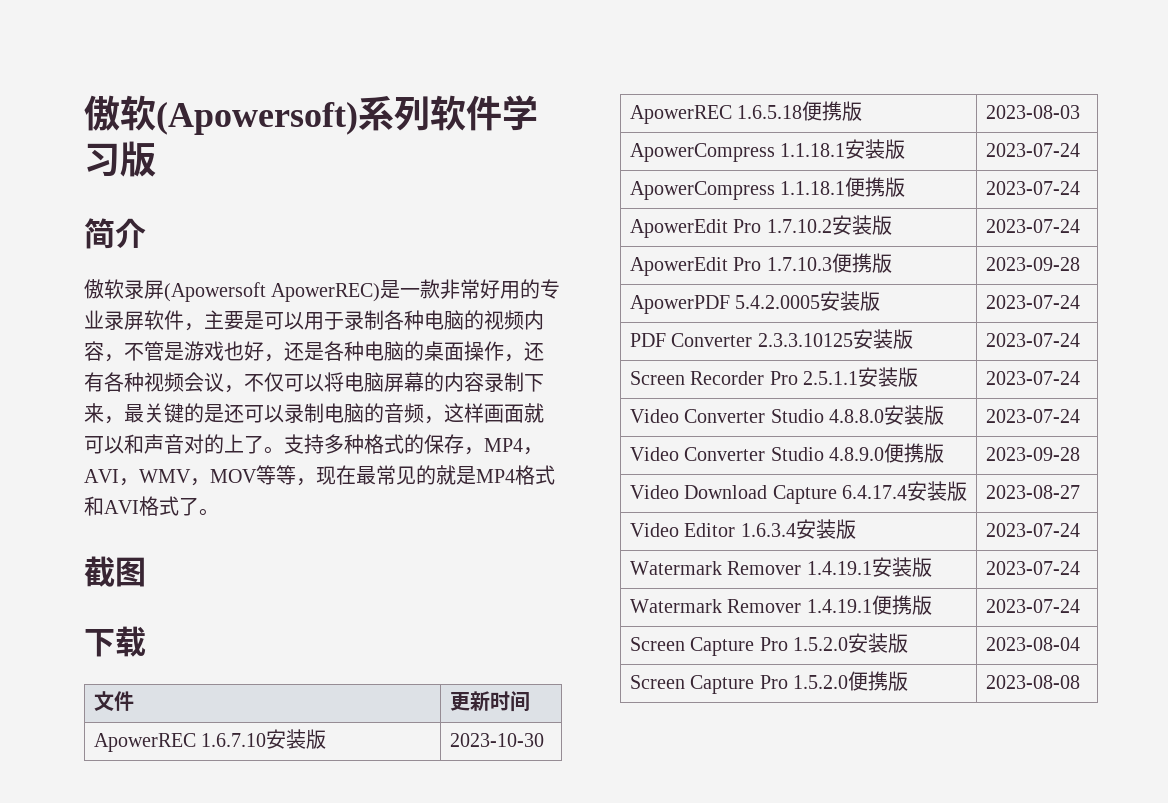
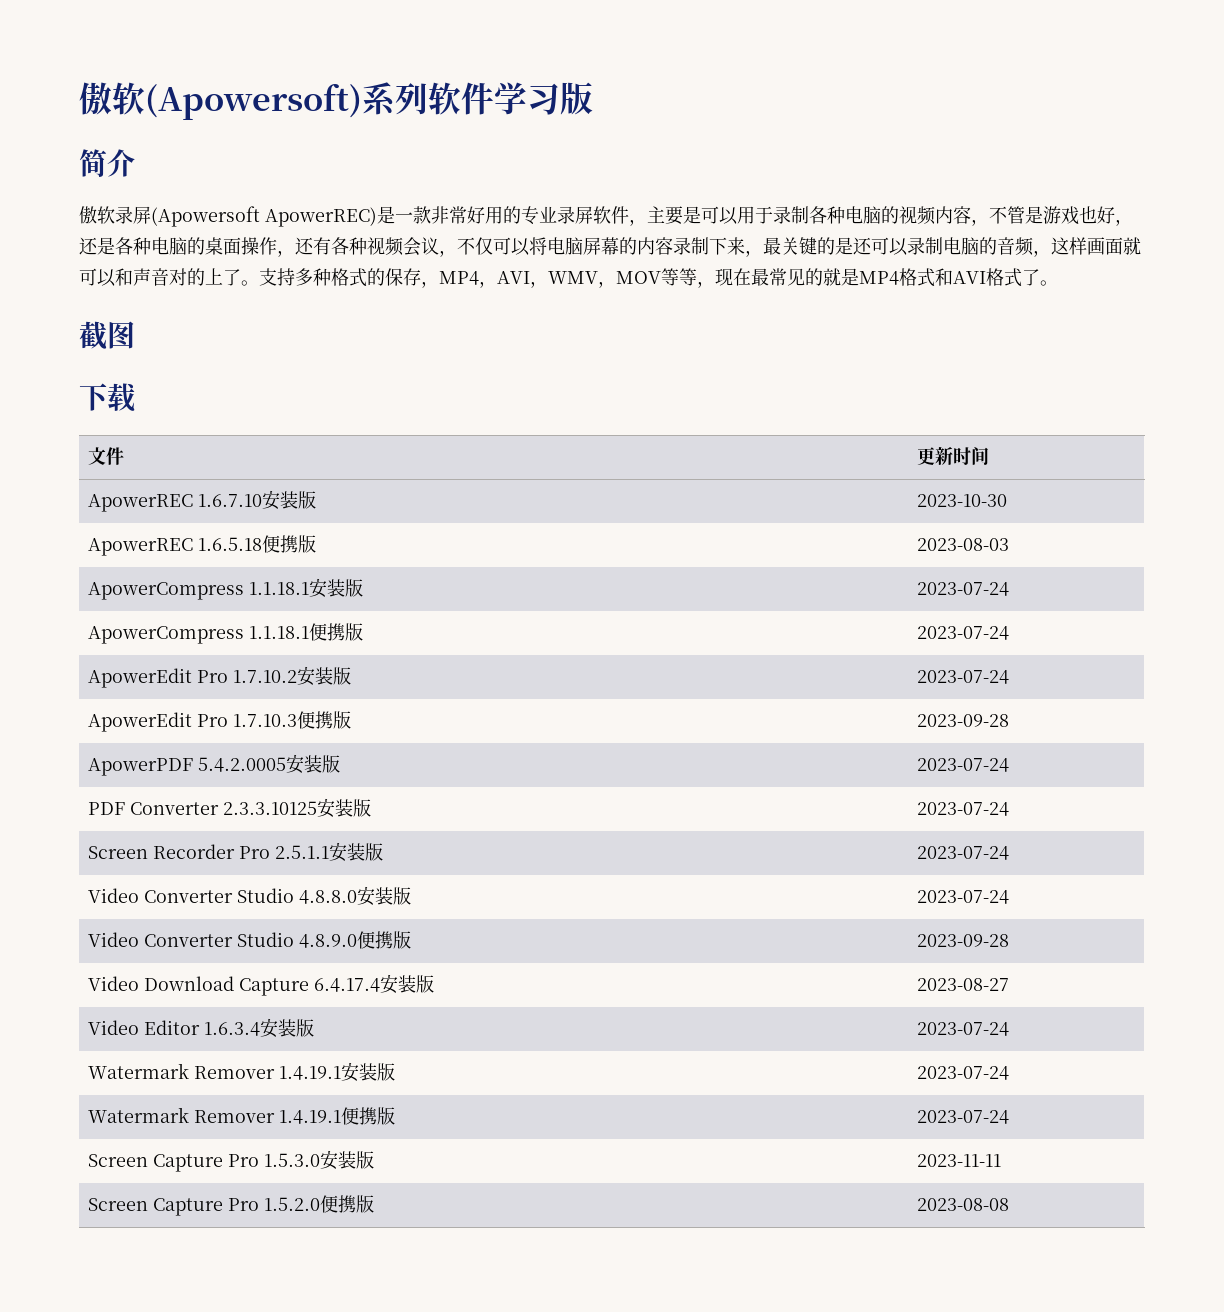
- Screen Capture Pro 1.5.2.0安装版 | 2023-08-04
+ Screen Capture Pro 1.5.3.0安装版 | 2023-11-11

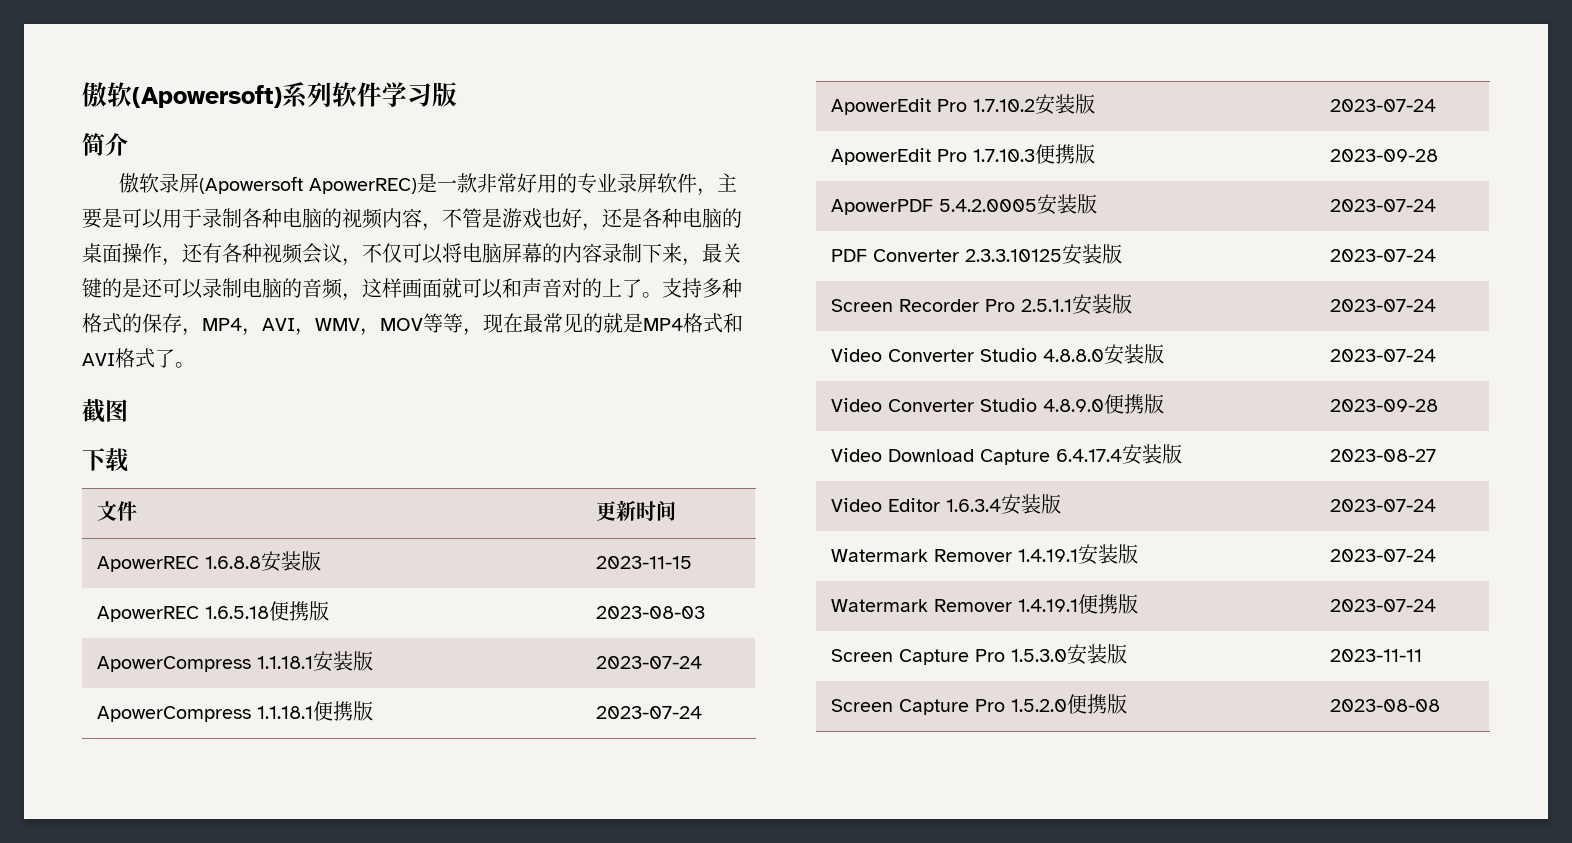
- ApowerREC 1.6.7.10安装版 | 2023-10-30
+ ApowerREC 1.6.8.8安装版 | 2023-11-15

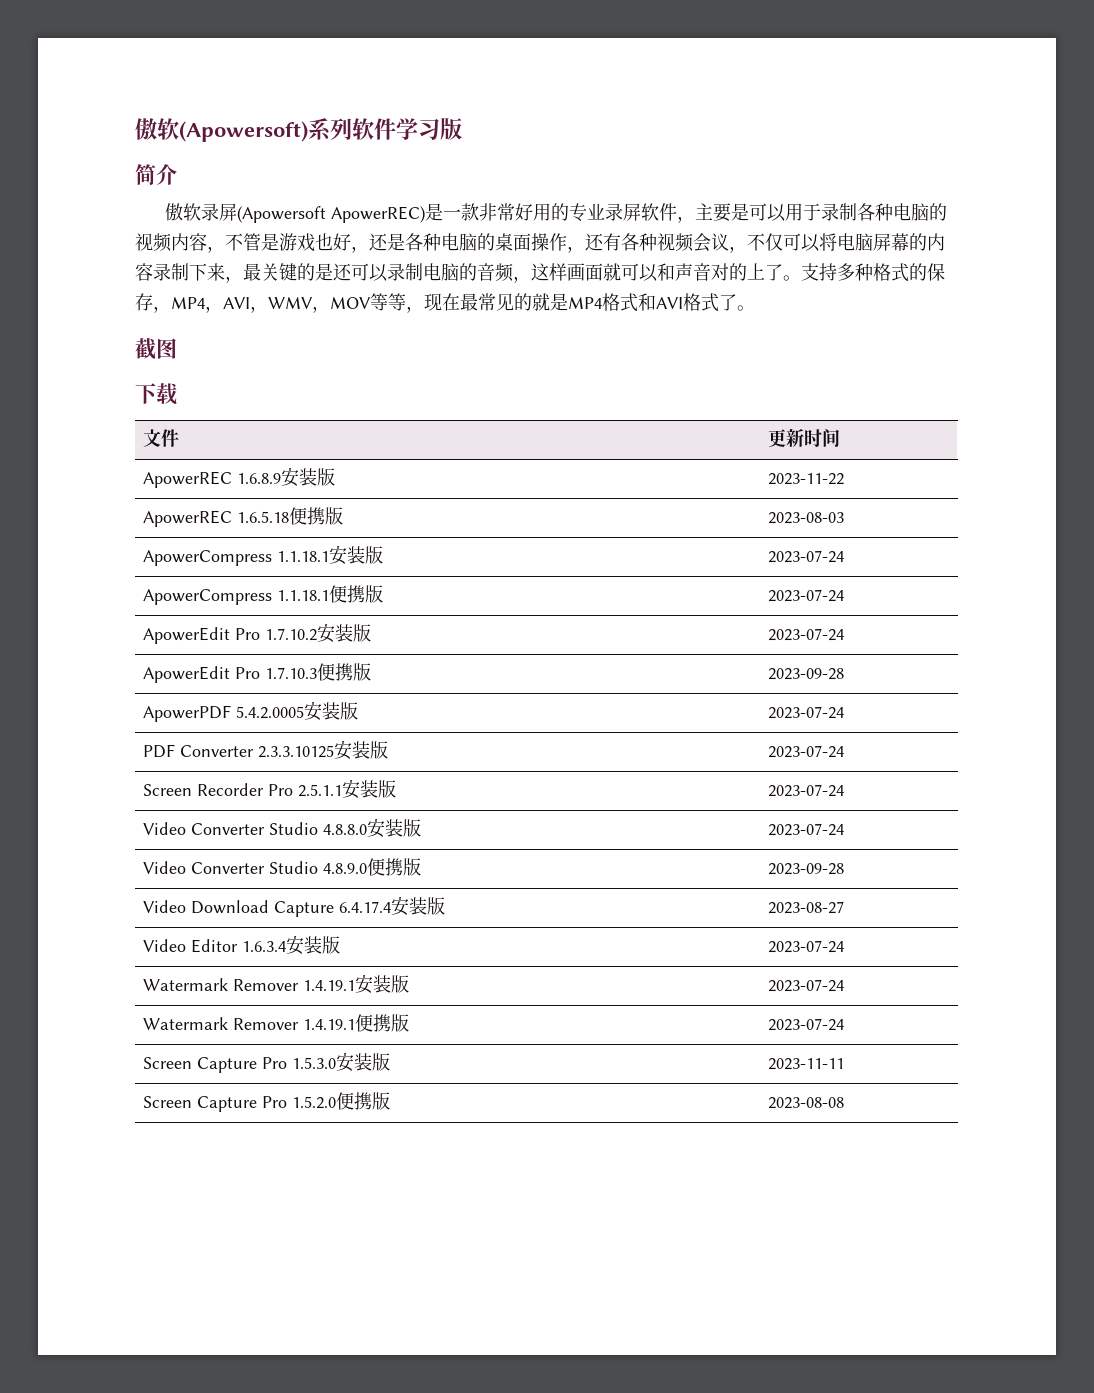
- ApowerREC 1.6.8.8安装版 | 2023-11-15
+ ApowerREC 1.6.8.9安装版 | 2023-11-22

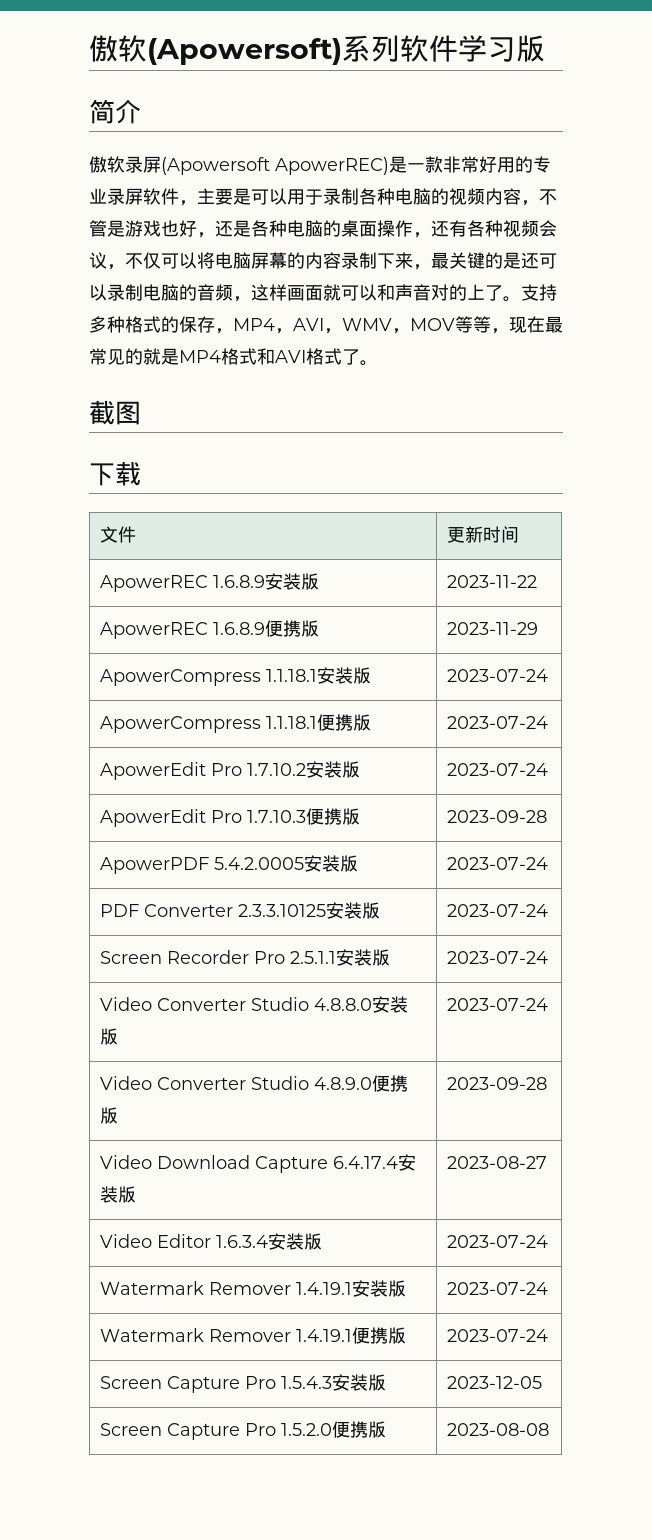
- ApowerREC 1.6.5.18便携版 | 2023-08-03
+ ApowerREC 1.6.8.9便携版 | 2023-11-29
- Screen Capture Pro 1.5.3.0安装版 | 2023-11-11
+ Screen Capture Pro 1.5.4.3安装版 | 2023-12-05

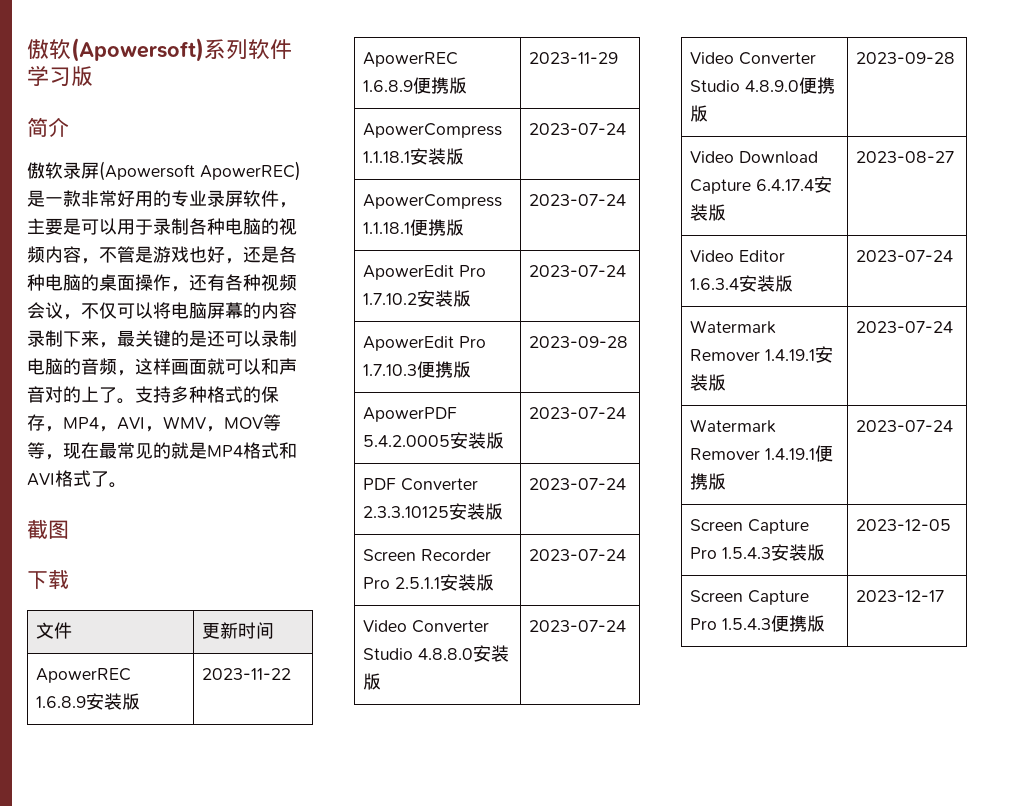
- Screen Capture Pro 1.5.2.0便携版 | 2023-08-08
+ Screen Capture Pro 1.5.4.3便携版 | 2023-12-17

